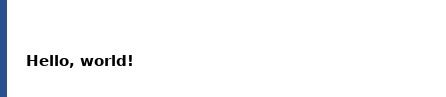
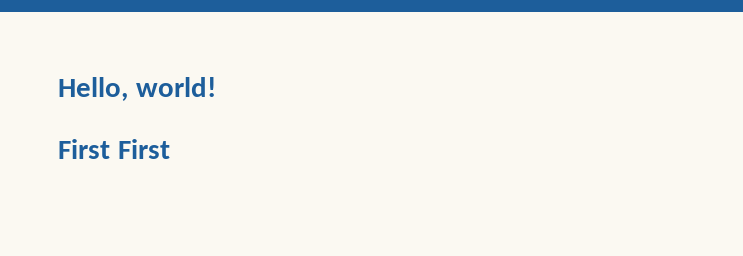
+ First First

